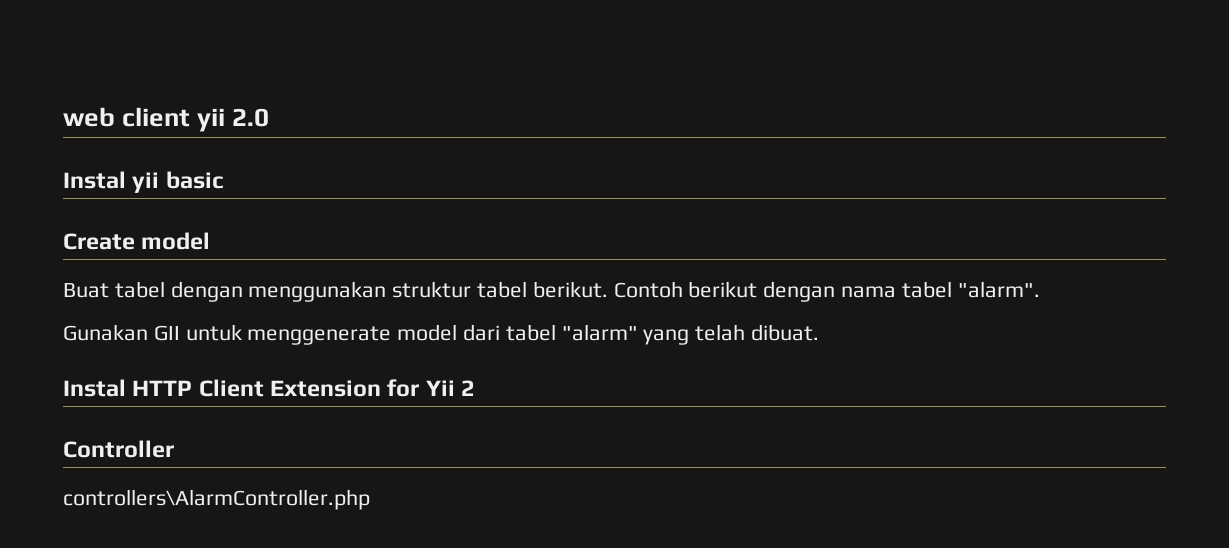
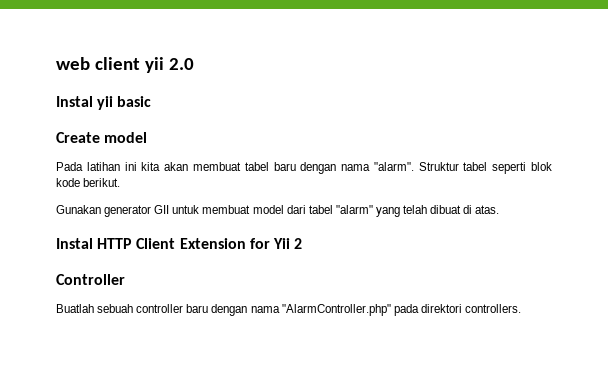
- Buat tabel dengan menggunakan struktur tabel berikut. Contoh berikut dengan nama tabel "alarm".
+ Pada latihan ini kita akan membuat tabel baru dengan nama "alarm". Struktur tabel seperti blok kode berikut.
- Gunakan GII untuk menggenerate model dari tabel "alarm" yang telah dibuat.
+ Gunakan generator GII untuk membuat model dari tabel "alarm" yang telah dibuat di atas.
- controllers\AlarmController.php
+ Buatlah sebuah controller baru dengan nama "AlarmController.php" pada direktori controllers.

